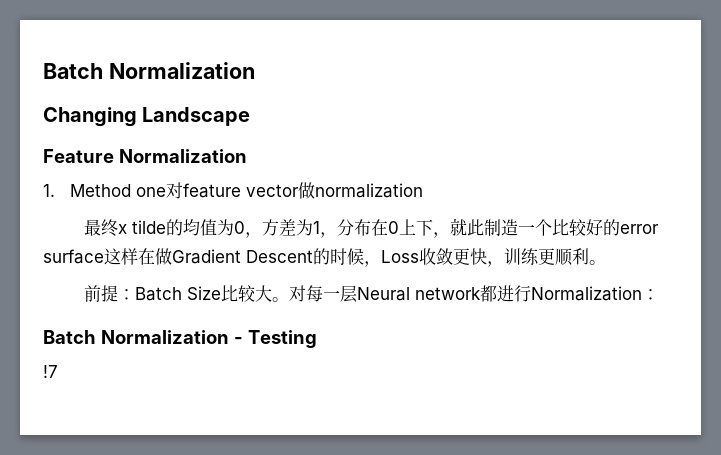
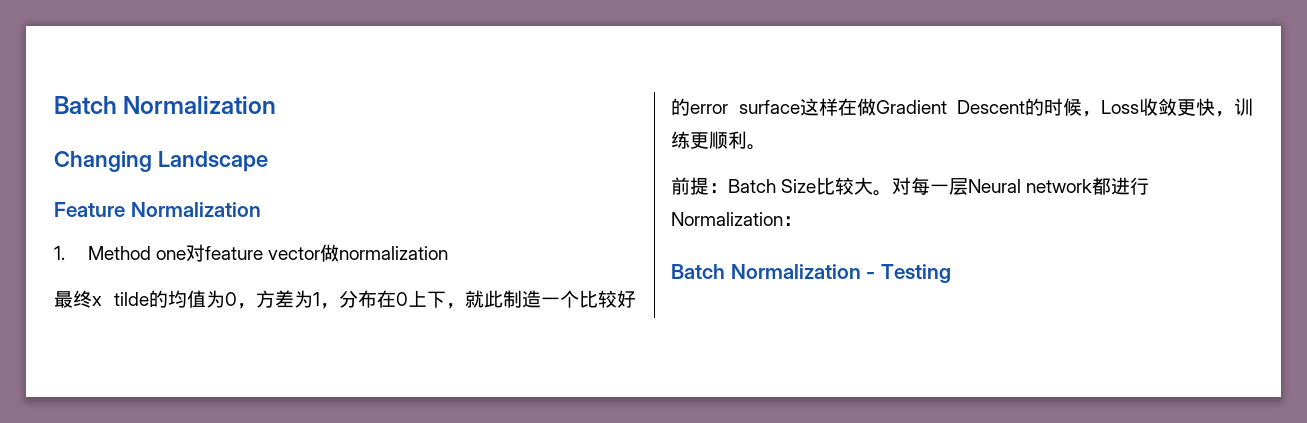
- !7

